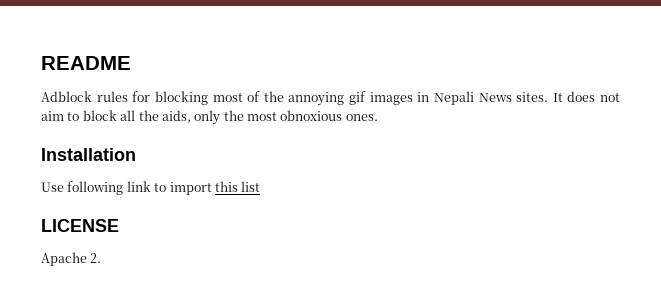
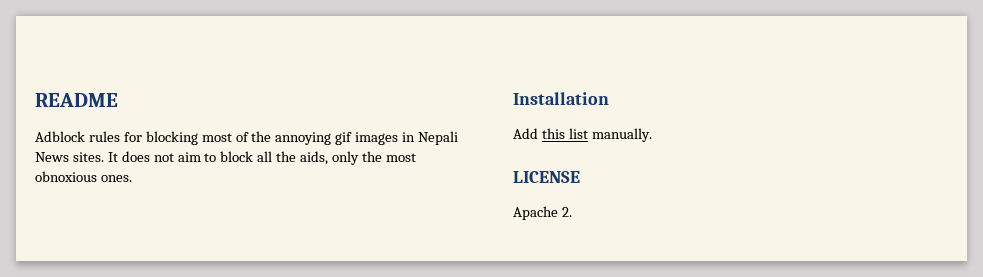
- Use following link to import this list
+ Add this list manually.

